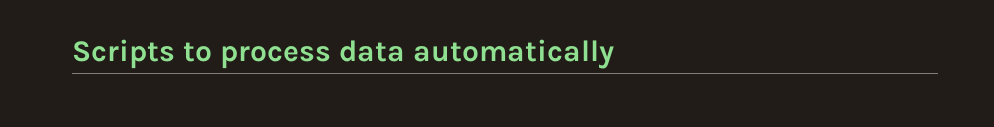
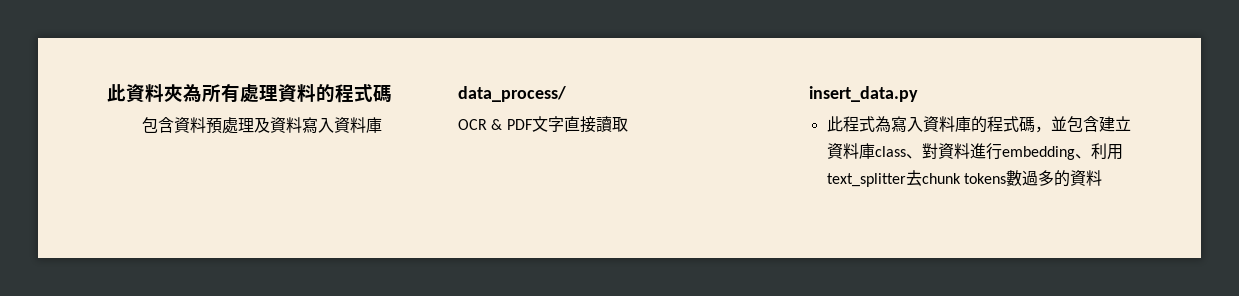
- Scripts to process data automatically
+ 此資料夾為所有處理資料的程式碼
+ 包含資料預處理及資料寫入資料庫
+ data_process/
+ OCR & PDF文字直接讀取
+ insert_data.py
+ 此程式為寫入資料庫的程式碼，並包含建立資料庫class、對資料進行embedding、利用text_splitter去chunk tokens數過多的資料

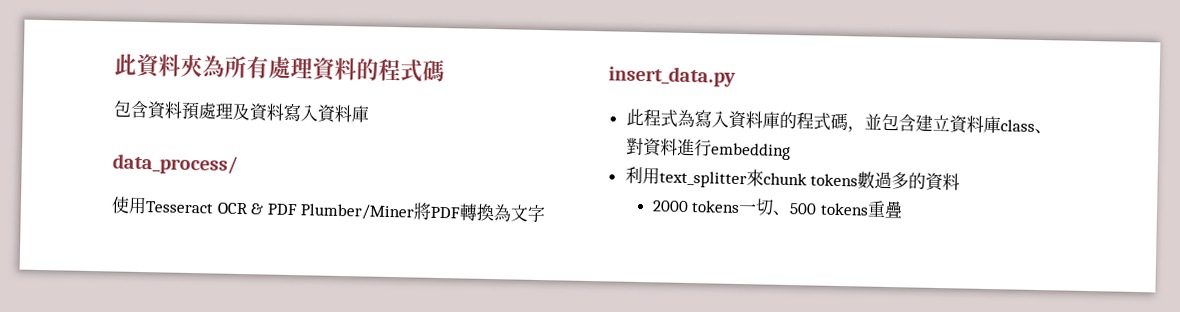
- OCR & PDF文字直接讀取
+ 使用Tesseract OCR & PDF Plumber/Miner將PDF轉換為文字
- 此程式為寫入資料庫的程式碼，並包含建立資料庫class、對資料進行embedding、利用text_splitter去chunk tokens數過多的資料
+ 此程式為寫入資料庫的程式碼，並包含建立資料庫class、對資料進行embedding
+ 利用text_splitter來chunk tokens數過多的資料
+ 2000 tokens一切、500 tokens重疊

